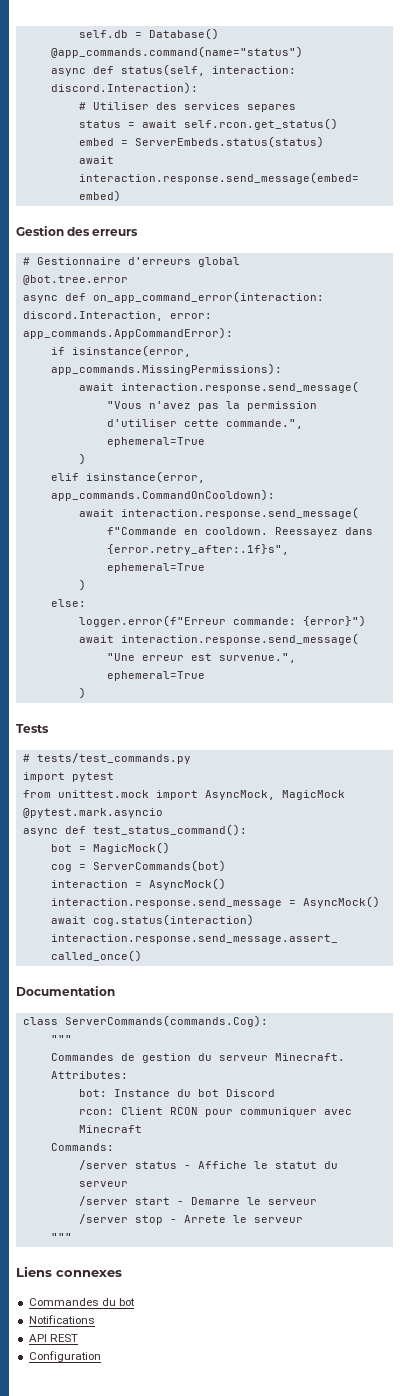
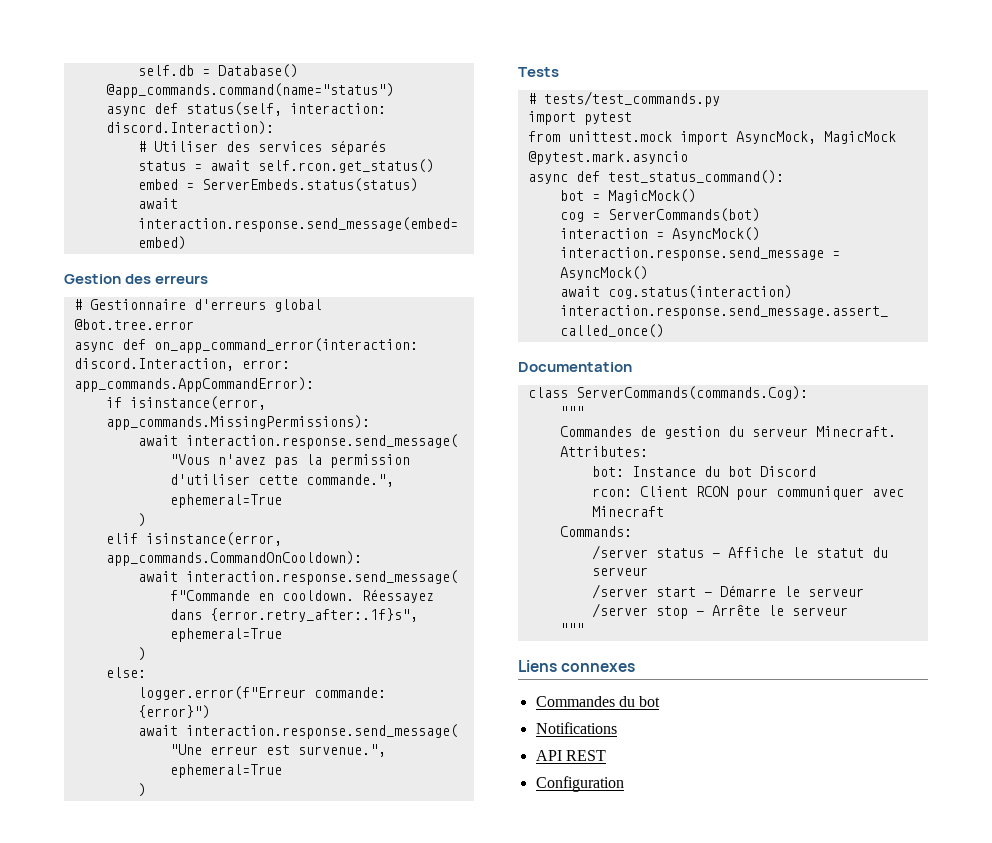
- # Utiliser des services separes
+ # Utiliser des services séparés
- Reessayez dans {error.retry_after:.1f}s",
+ Réessayez dans {error.retry_after:.1f}s",
- /server start - Demarre le serveur
+ /server start - Démarre le serveur
- /server stop - Arrete le serveur
+ /server stop - Arrête le serveur

